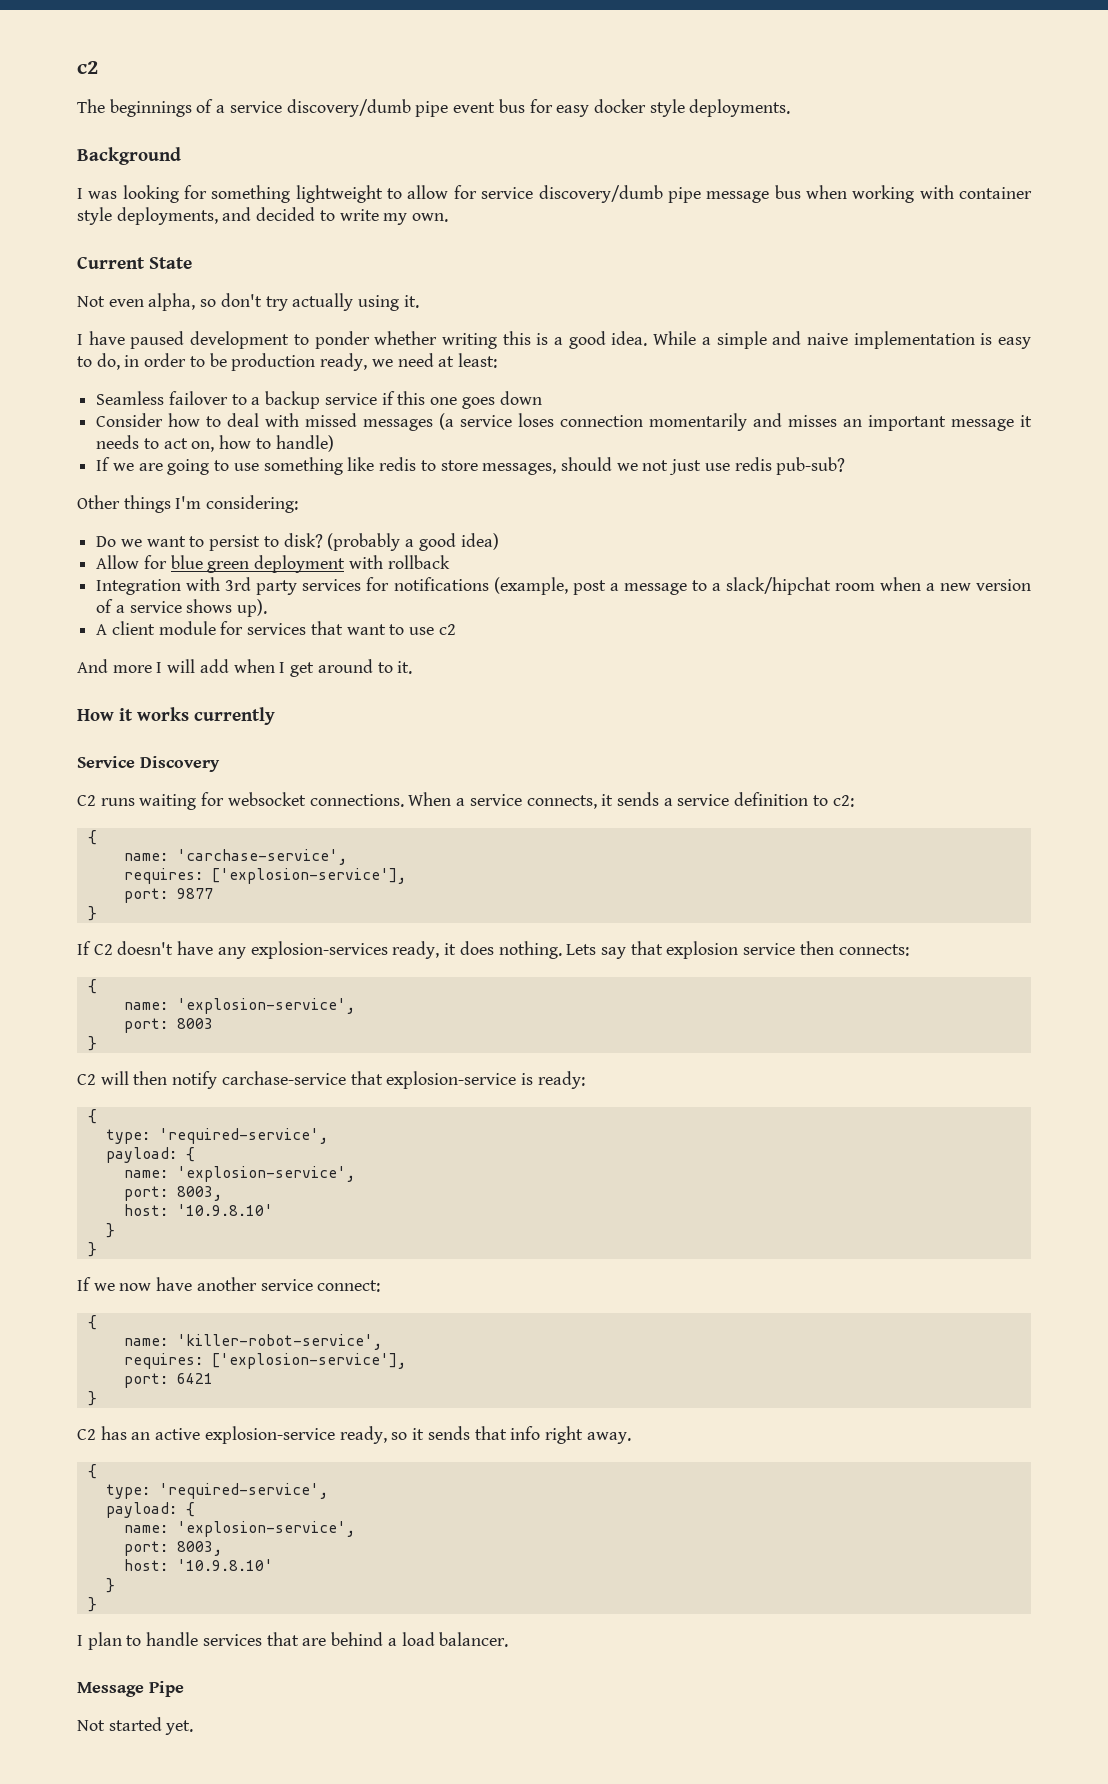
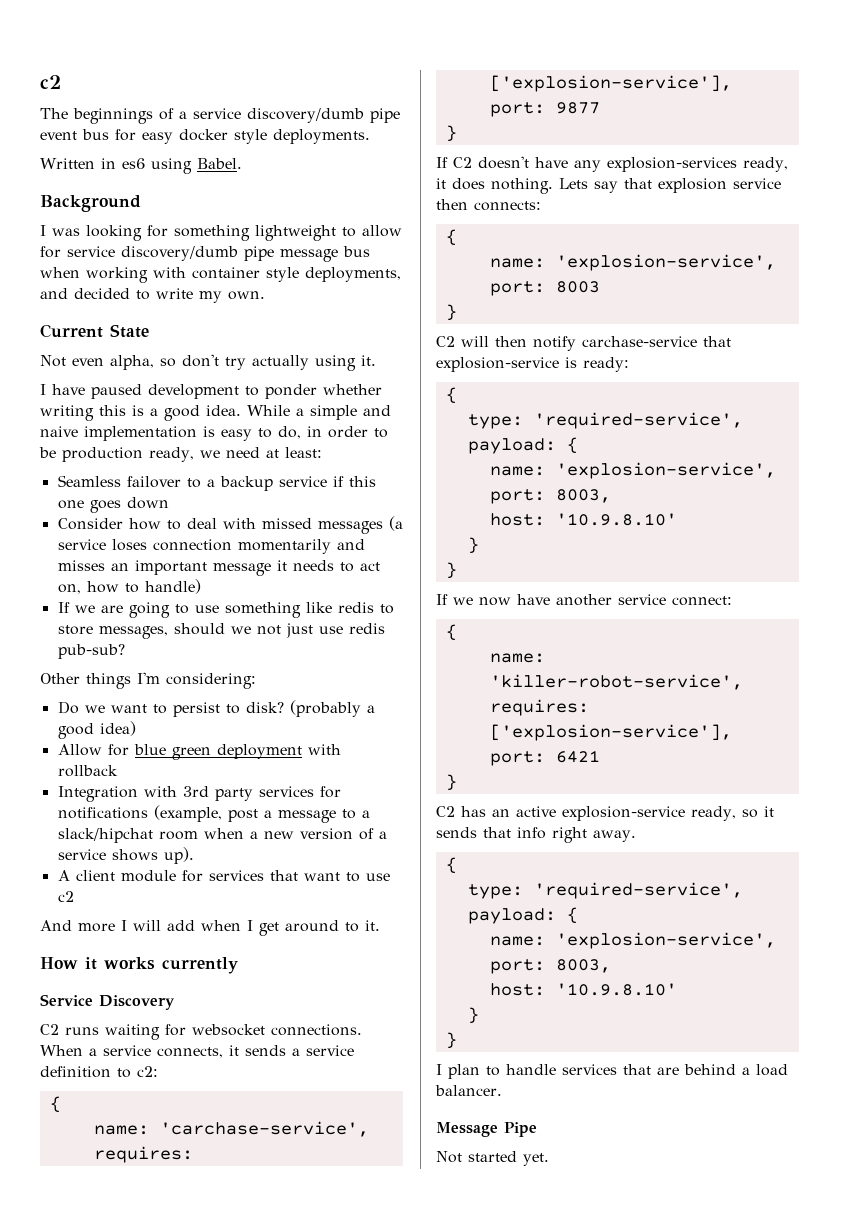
+ Written in es6 using Babel.

